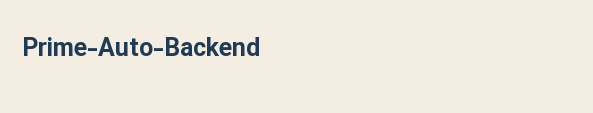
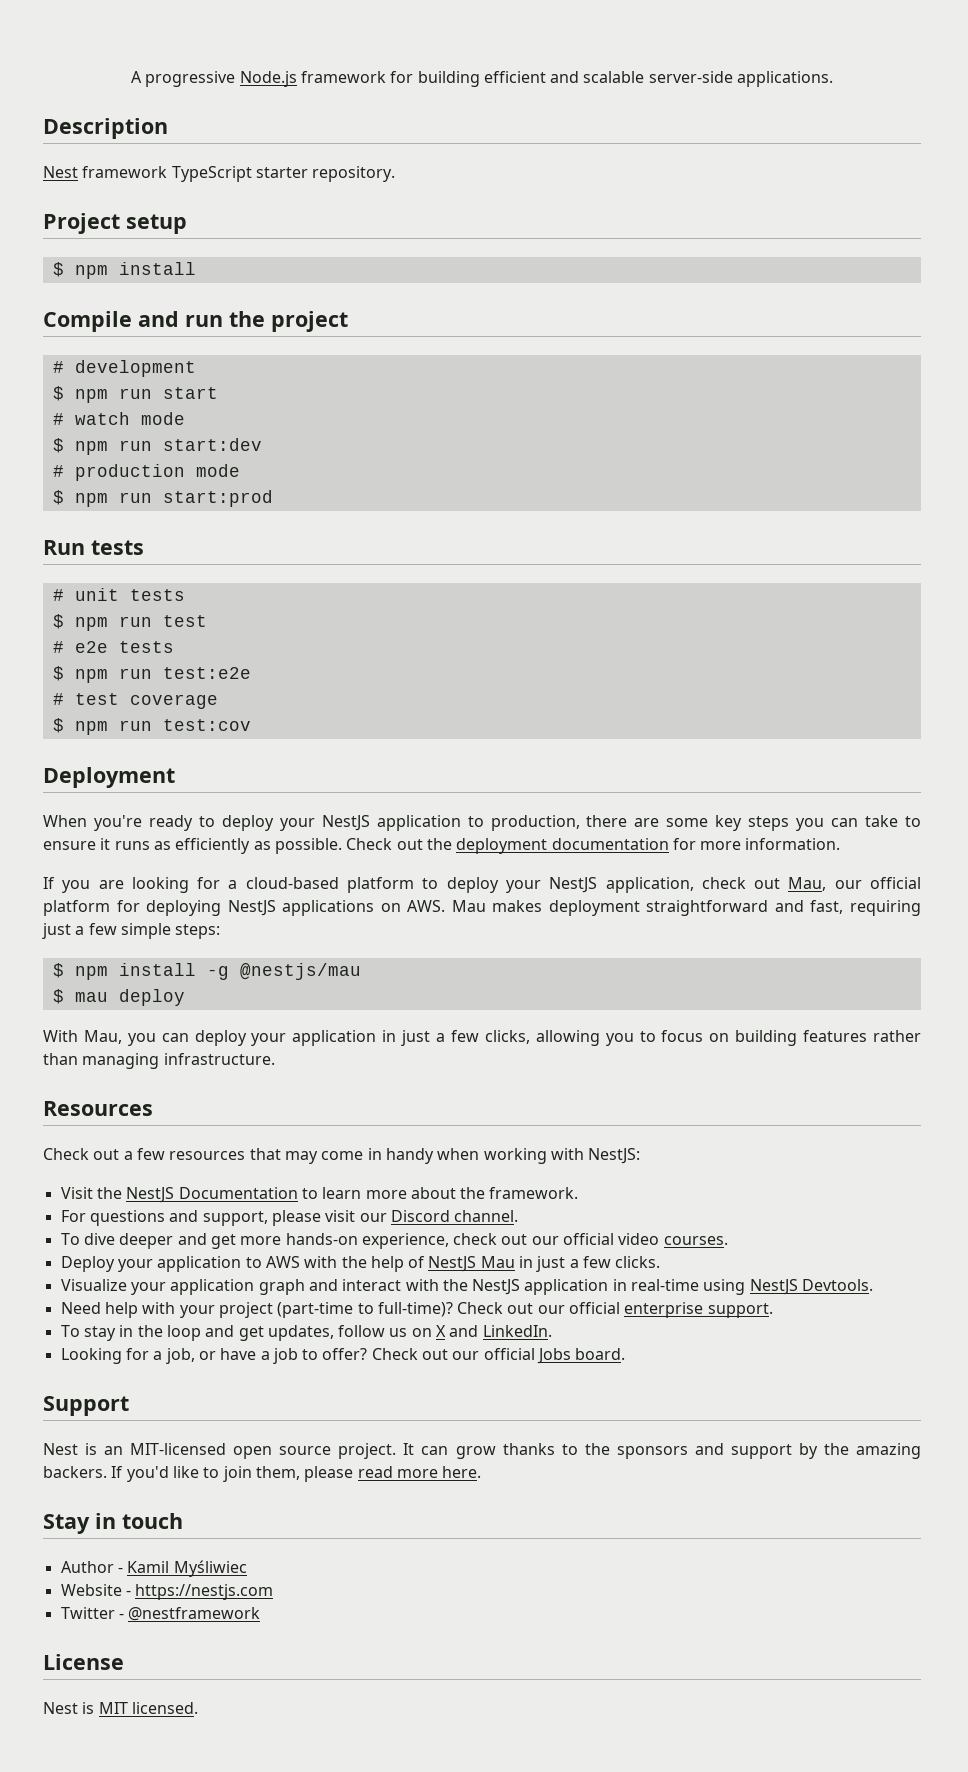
- Prime-Auto-Backend
+ A progressive Node.js framework for building efficient and scalable server-side applications.
+ Description
+ Nest framework TypeScript starter repository.
+ Project setup
+ $ npm install
+ Compile and run the project
+ # development
+ $ npm run start
+ # watch mode
+ $ npm run start:dev
+ # production mode
+ $ npm run start:prod
+ Run tests
+ # unit tests
+ $ npm run test
+ # e2e tests
+ $ npm run test:e2e
+ # test coverage
+ $ npm run test:cov
+ Deployment
+ When you're ready to deploy your NestJS application to production, there are some key steps you can take to ensure it runs as efficiently as possible. Check out the deployment documentation for more information.
+ If you are looking for a cloud-based platform to deploy your NestJS application, check out Mau, our official platform for deploying NestJS applications on AWS. Mau makes deployment straightforward and fast, requiring just a few simple steps:
+ $ npm install -g @nestjs/mau
+ $ mau deploy
+ With Mau, you can deploy your application in just a few clicks, allowing you to focus on building features rather than managing infrastructure.
+ Resources
+ Check out a few resources that may come in handy when working with NestJS:
+ Visit the NestJS Documentation to learn more about the framework.
+ For questions and support, please visit our Discord channel.
+ To dive deeper and get more hands-on experience, check out our official video courses.
+ Deploy your application to AWS with the help of NestJS Mau in just a few clicks.
+ Visualize your application graph and interact with the NestJS application in real-time using NestJS Devtools.
+ Need help with your project (part-time to full-time)? Check out our official enterprise support.
+ To stay in the loop and get updates, follow us on X and LinkedIn.
+ Looking for a job, or have a job to offer? Check out our official Jobs board.
+ Support
+ Nest is an MIT-licensed open source project. It can grow thanks to the sponsors and support by the amazing backers. If you'd like to join them, please read more here.
+ Stay in touch
+ Author - Kamil Myśliwiec
+ Website - https://nestjs.com
+ Twitter - @nestframework
+ License
+ Nest is MIT licensed.

